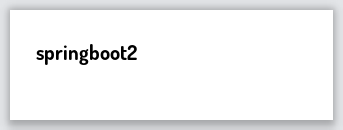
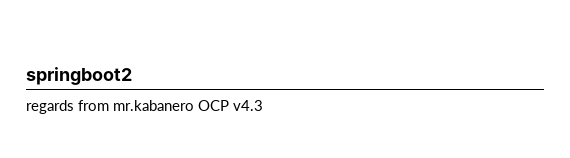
+ regards from mr.kabanero OCP v4.3

